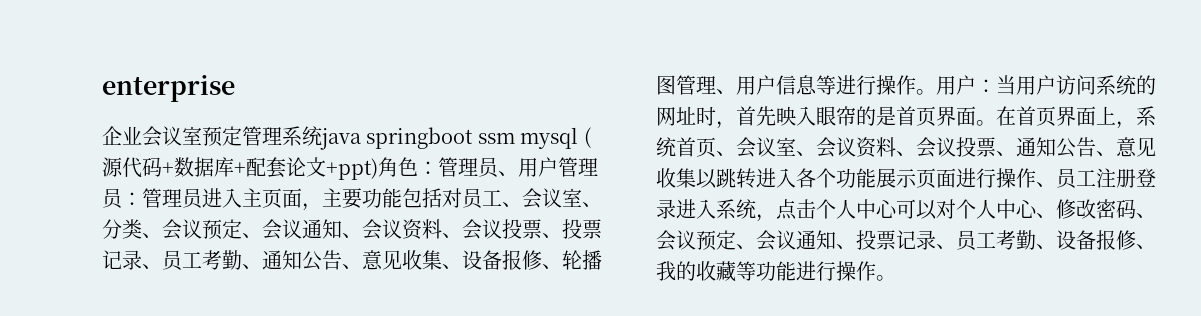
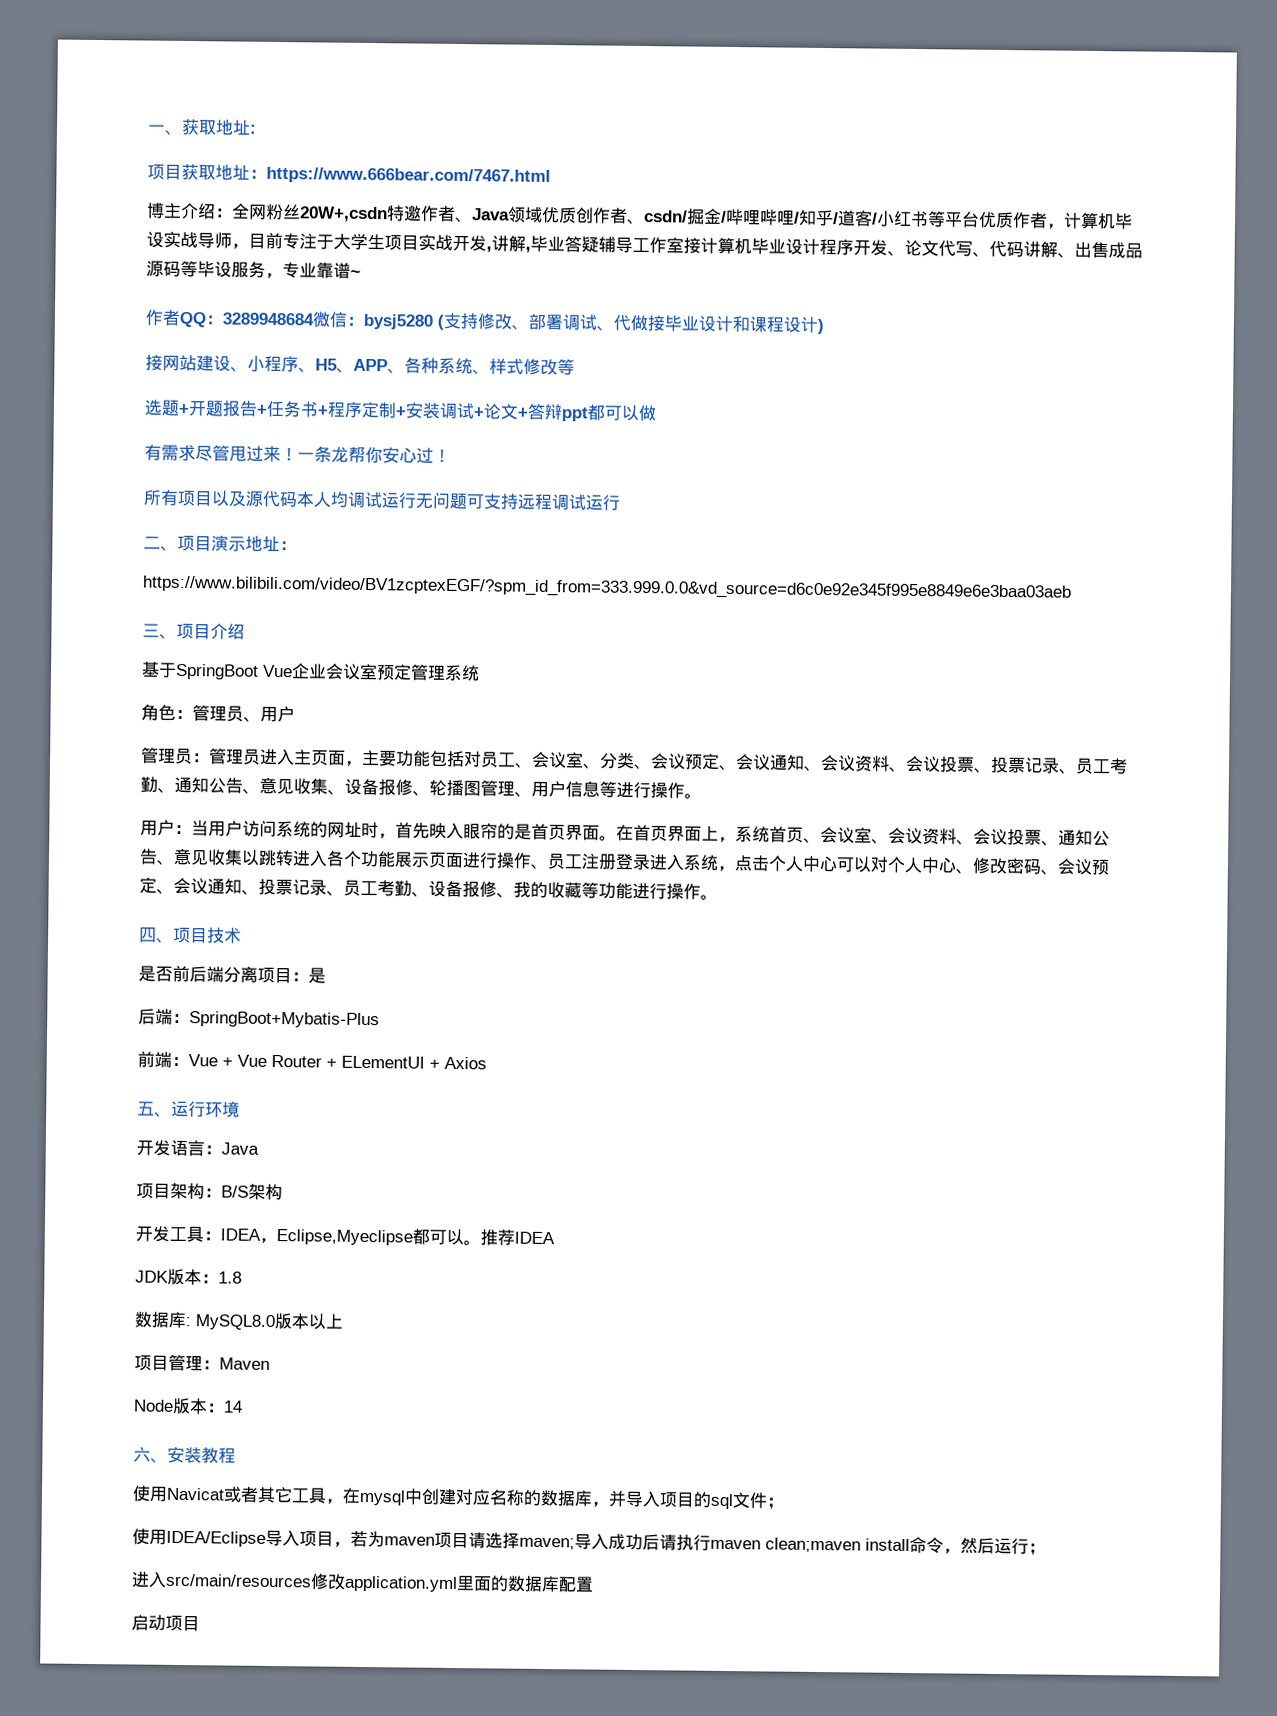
- enterprise
- 企业会议室预定管理系统java springboot ssm mysql (源代码+数据库+配套论文+ppt)角色：
+ 一、获取地址:
+ 项目获取地址：https://www.666bear.com/7467.html
+ 博主介绍：全网粉丝20W+,csdn特邀作者、Java领域优质创作者、csdn/掘金/哔哩哔哩/知乎/道客/小红书等平台优质作者，计算机毕设实战导师，目前专注于大学生项目实战开发,讲解,毕业答疑辅导工作室接计算机毕业设计程序开发、论文代写、代码讲解、出售成品源码等毕设服务，专业靠谱~
+ 作者QQ：3289948684微信：bysj5280 (支持修改、部署调试、代做接毕业设计和课程设计)
+ 接网站建设、小程序、H5、APP、各种系统、样式修改等
+ 选题+开题报告+任务书+程序定制+安装调试+论文+答辩ppt都可以做
+ 有需求尽管甩过来！一条龙帮你安心过！
+ 所有项目以及源代码本人均调试运行无问题可支持远程调试运行
+ 二、项目演示地址：
+ https://www.bilibili.com/video/BV1zcptexEGF/?spm_id_from=333.999.0.0&vd_source=d6c0e92e345f995e8849e6e3baa03aeb
+ 三、项目介绍
+ 基于SpringBoot Vue企业会议室预定管理系统
+ 角色：
- 管理员、用户管理员：
+ 管理员、用户
+ 管理员：
- 管理员进入主页面，主要功能包括对员工、会议室、分类、会议预定、会议通知、会议资料、会议投票、投票记录、员工考勤、通知公告、意见收集、设备报修、轮播图管理、用户信息等进行操作。用户：
+ 管理员进入主页面，主要功能包括对员工、会议室、分类、会议预定、会议通知、会议资料、会议投票、投票记录、员工考勤、通知公告、意见收集、设备报修、轮播图管理、用户信息等进行操作。
+ 用户：
+ 四、项目技术
+ 是否前后端分离项目：是
+ 后端：SpringBoot+Mybatis-Plus
+ 前端：Vue + Vue Router + ELementUI + Axios
+ 五、运行环境
+ 开发语言：Java
+ 项目架构：B/S架构
+ 开发工具：IDEA，Eclipse,Myeclipse都可以。推荐IDEA
+ JDK版本：1.8
+ 数据库: MySQL8.0版本以上
+ 项目管理：Maven
+ Node版本：14
+ 六、安装教程
+ 使用Navicat或者其它工具，在mysql中创建对应名称的数据库，并导入项目的sql文件；
+ 使用IDEA/Eclipse导入项目，若为maven项目请选择maven;导入成功后请执行maven clean;maven install命令，然后运行；
+ 进入src/main/resources修改application.yml里面的数据库配置
+ 启动项目

